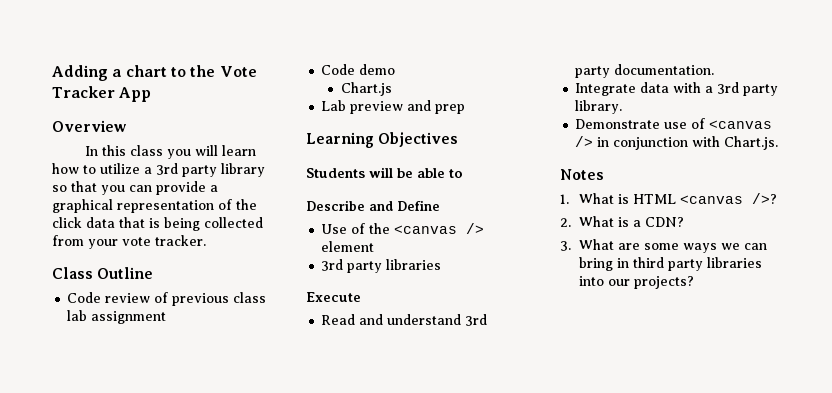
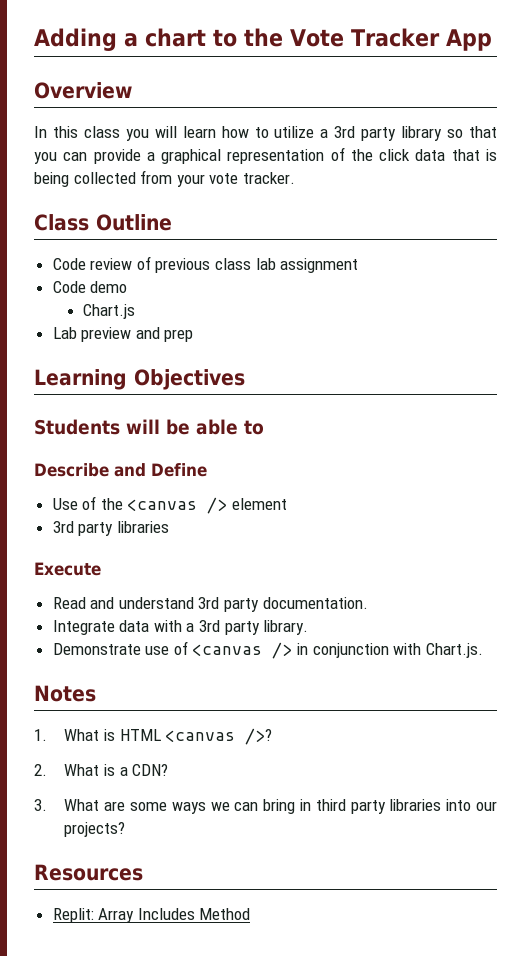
+ Resources
+ Replit: Array Includes Method

